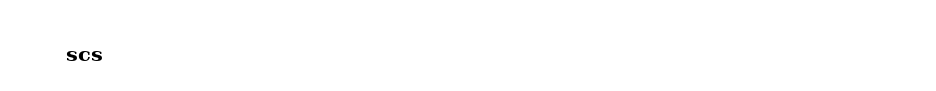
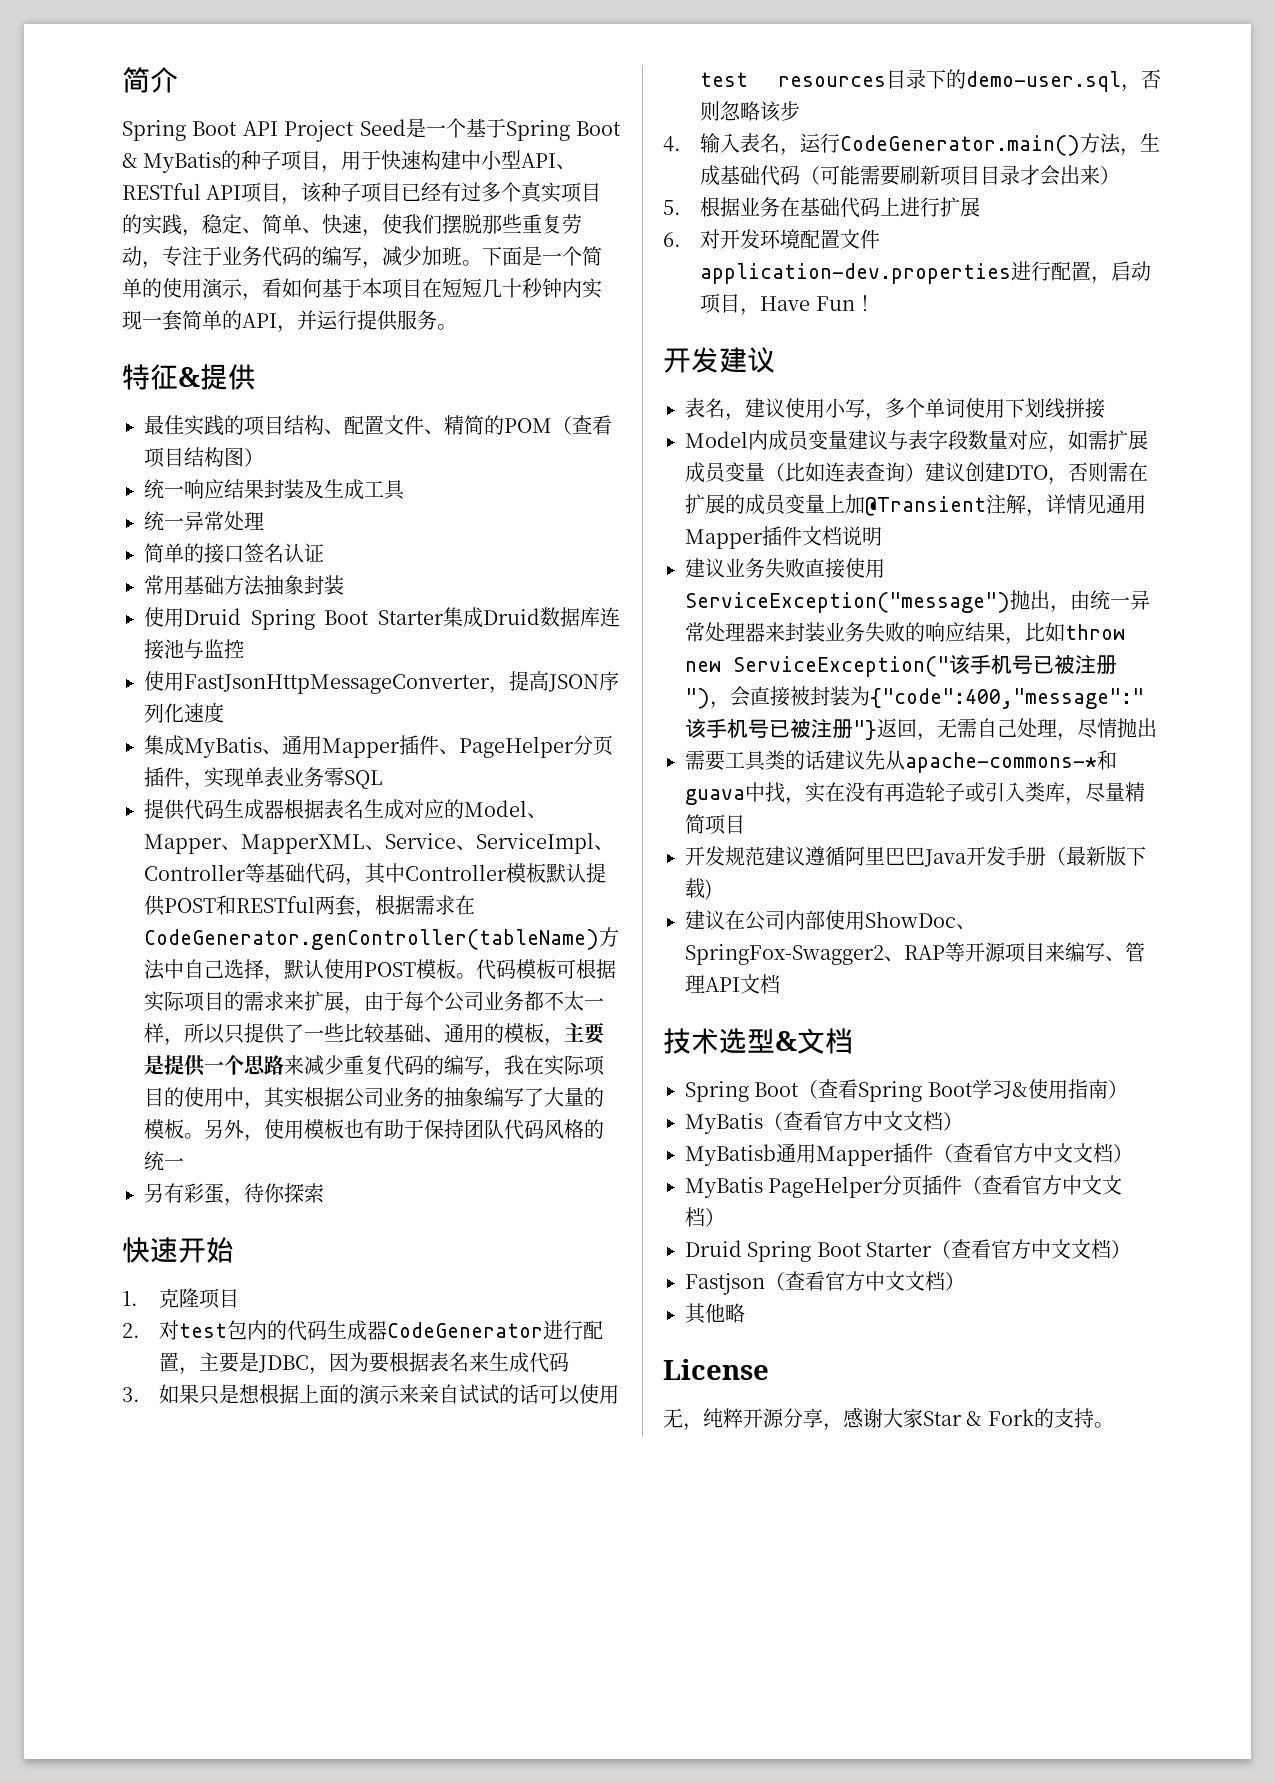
- scs
+ 简介
+ Spring Boot API Project Seed是一个基于Spring Boot & MyBatis的种子项目，用于快速构建中小型API、RESTful API项目，该种子项目已经有过多个真实项目的实践，稳定、简单、快速，使我们摆脱那些重复劳动，专注于业务代码的编写，减少加班。下面是一个简单的使用演示，看如何基于本项目在短短几十秒钟内实现一套简单的API，并运行提供服务。
+ 特征&提供
+ 最佳实践的项目结构、配置文件、精简的POM（查看项目结构图）
+ 统一响应结果封装及生成工具
+ 统一异常处理
+ 简单的接口签名认证
+ 常用基础方法抽象封装
+ 使用Druid Spring Boot Starter集成Druid数据库连接池与监控
+ 使用FastJsonHttpMessageConverter，提高JSON序列化速度
+ 集成MyBatis、通用Mapper插件、PageHelper分页插件，实现单表业务零SQL
+ 提供代码生成器根据表名生成对应的Model、Mapper、MapperXML、Service、ServiceImpl、Controller等基础代码，其中Controller模板默认提供POST和RESTful两套，根据需求在CodeGenerator.genController(tableName)方法中自己选择，默认使用POST模板。代码模板可根据实际项目的需求来扩展，由于每个公司业务都不太一样，所以只提供了一些比较基础、通用的模板，主要是提供一个思路来减少重复代码的编写，我在实际项目的使用中，其实根据公司业务的抽象编写了大量的模板。另外，使用模板也有助于保持团队代码风格的统一
+ 另有彩蛋，待你探索
+ 快速开始
+ 1.克隆项目
+ 2.对test包内的代码生成器CodeGenerator进行配置，主要是JDBC，因为要根据表名来生成代码
+ 3.如果只是想根据上面的演示来亲自试试的话可以使用test resources目录下的demo-user.sql，否则忽略该步
+ 4.输入表名，运行CodeGenerator.main()方法，生成基础代码（可能需要刷新项目目录才会出来）
+ 5.根据业务在基础代码上进行扩展
+ 6.对开发环境配置文件application-dev.properties进行配置，启动项目，Have Fun！
+ 开发建议
+ 表名，建议使用小写，多个单词使用下划线拼接
+ Model内成员变量建议与表字段数量对应，如需扩展成员变量（比如连表查询）建议创建DTO，否则需在扩展的成员变量上加@Transient注解，详情见通用Mapper插件文档说明
+ 建议业务失败直接使用ServiceException("message")抛出，由统一异常处理器来封装业务失败的响应结果，比如throw new ServiceException("该手机号已被注册")，会直接被封装为{"code":400,"message":"该手机号已被注册"}返回，无需自己处理，尽情抛出
+ 需要工具类的话建议先从apache-commons-*和guava中找，实在没有再造轮子或引入类库，尽量精简项目
+ 开发规范建议遵循阿里巴巴Java开发手册（最新版下载)
+ 建议在公司内部使用ShowDoc、SpringFox-Swagger2、RAP等开源项目来编写、管理API文档
+ 技术选型&文档
+ Spring Boot（查看Spring Boot学习&使用指南）
+ MyBatis（查看官方中文文档）
+ MyBatisb通用Mapper插件（查看官方中文文档）
+ MyBatis PageHelper分页插件（查看官方中文文档）
+ Druid Spring Boot Starter（查看官方中文文档）
+ Fastjson（查看官方中文文档）
+ 其他略
+ License
+ 无，纯粹开源分享，感谢大家Star & Fork的支持。

